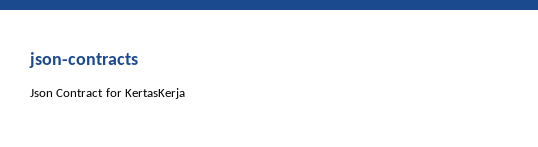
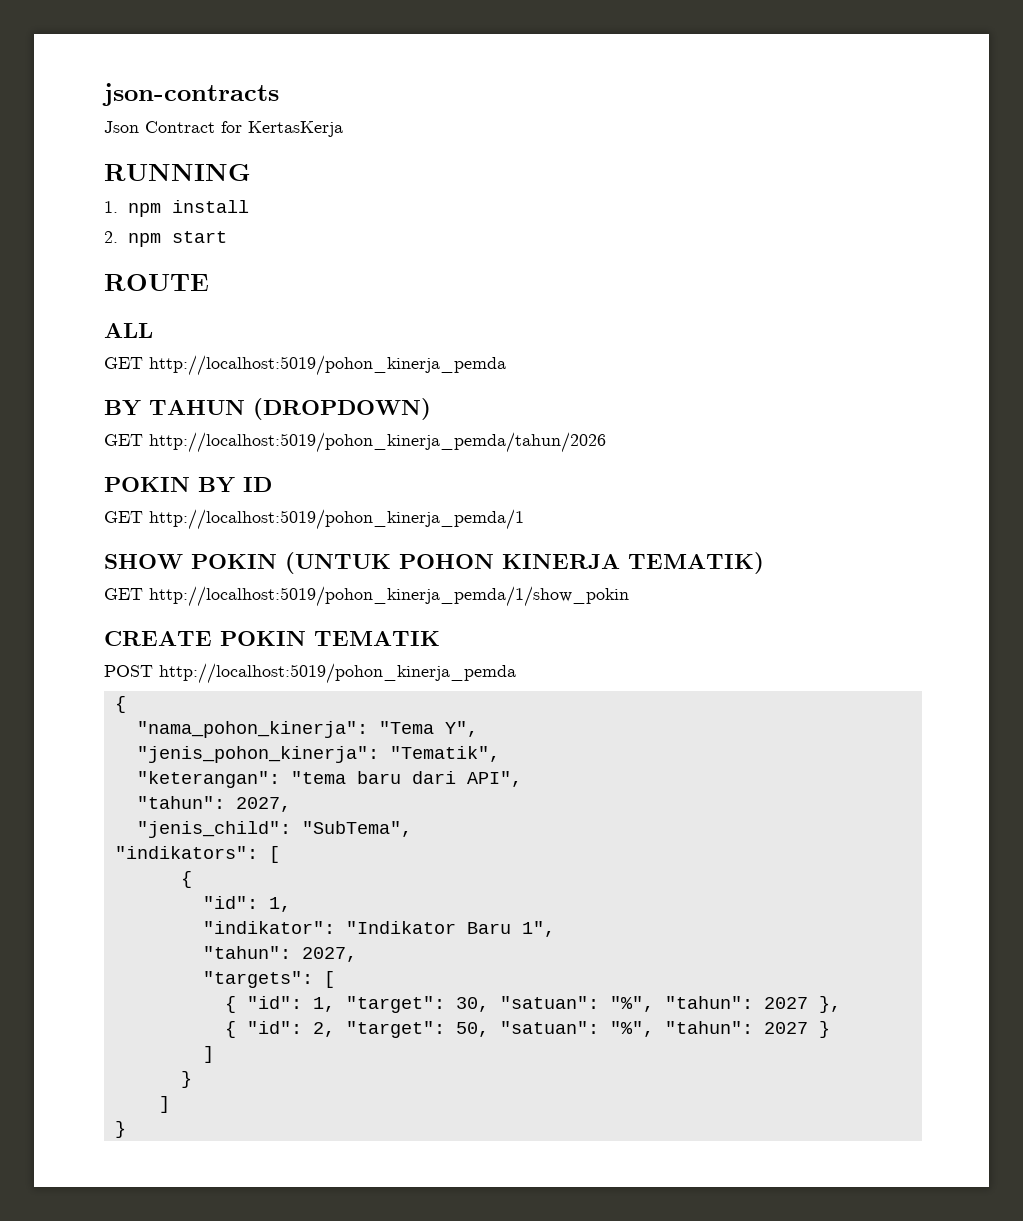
+ RUNNING
+ 1. npm install
+ 2. npm start
+ ROUTE
+ ALL
+ GET http://localhost:5019/pohon_kinerja_pemda
+ BY TAHUN (DROPDOWN)
+ GET http://localhost:5019/pohon_kinerja_pemda/tahun/2026
+ POKIN BY ID
+ GET http://localhost:5019/pohon_kinerja_pemda/1
+ SHOW POKIN (UNTUK POHON KINERJA TEMATIK)
+ GET http://localhost:5019/pohon_kinerja_pemda/1/show_pokin
+ CREATE POKIN TEMATIK
+ POST http://localhost:5019/pohon_kinerja_pemda
+ {
+ "nama_pohon_kinerja": "Tema Y",
+ "jenis_pohon_kinerja": "Tematik",
+ "keterangan": "tema baru dari API",
+ "tahun": 2027,
+ "jenis_child": "SubTema",
+ "indikators": [
+ {
+ "id": 1,
+ "indikator": "Indikator Baru 1",
+ "tahun": 2027,
+ "targets": [
+ { "id": 1, "target": 30, "satuan": "%", "tahun": 2027 },
+ { "id": 2, "target": 50, "satuan": "%", "tahun": 2027 }
+ ]
+ }
+ ]
+ }

